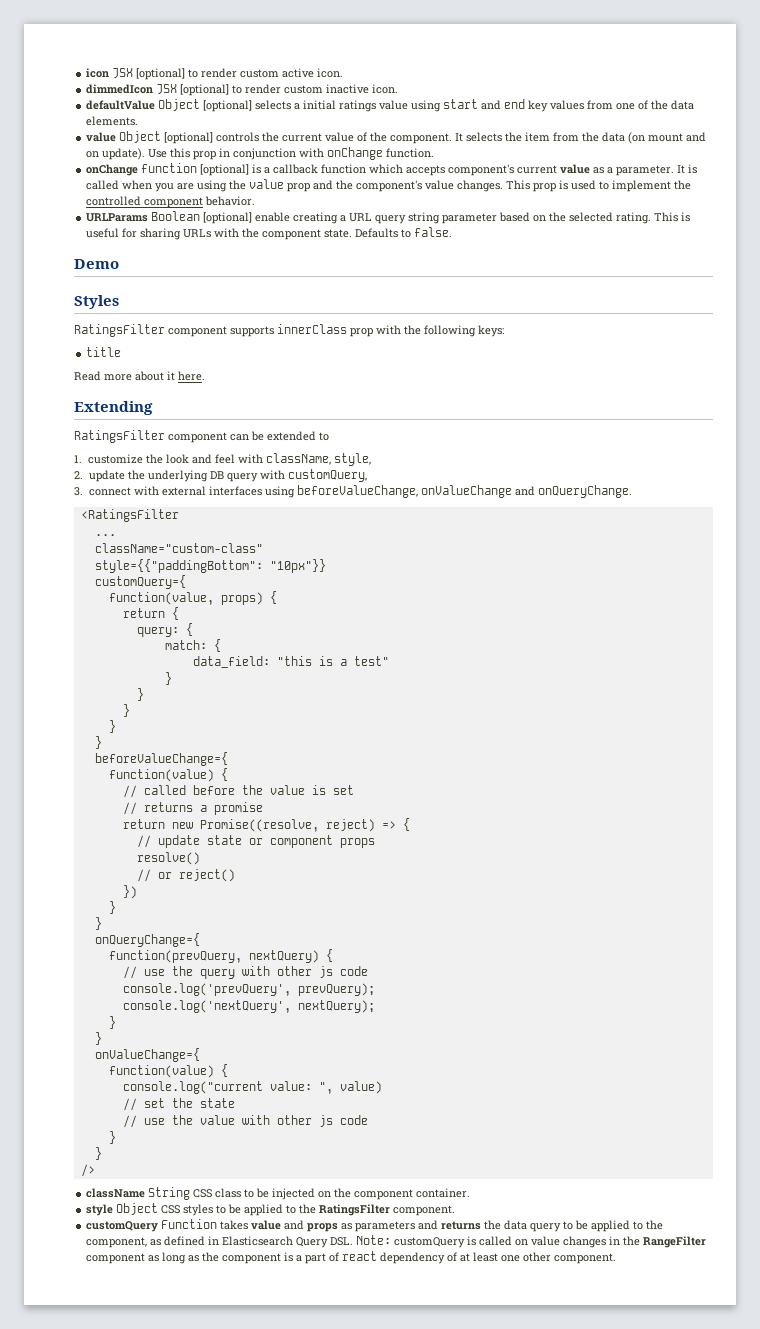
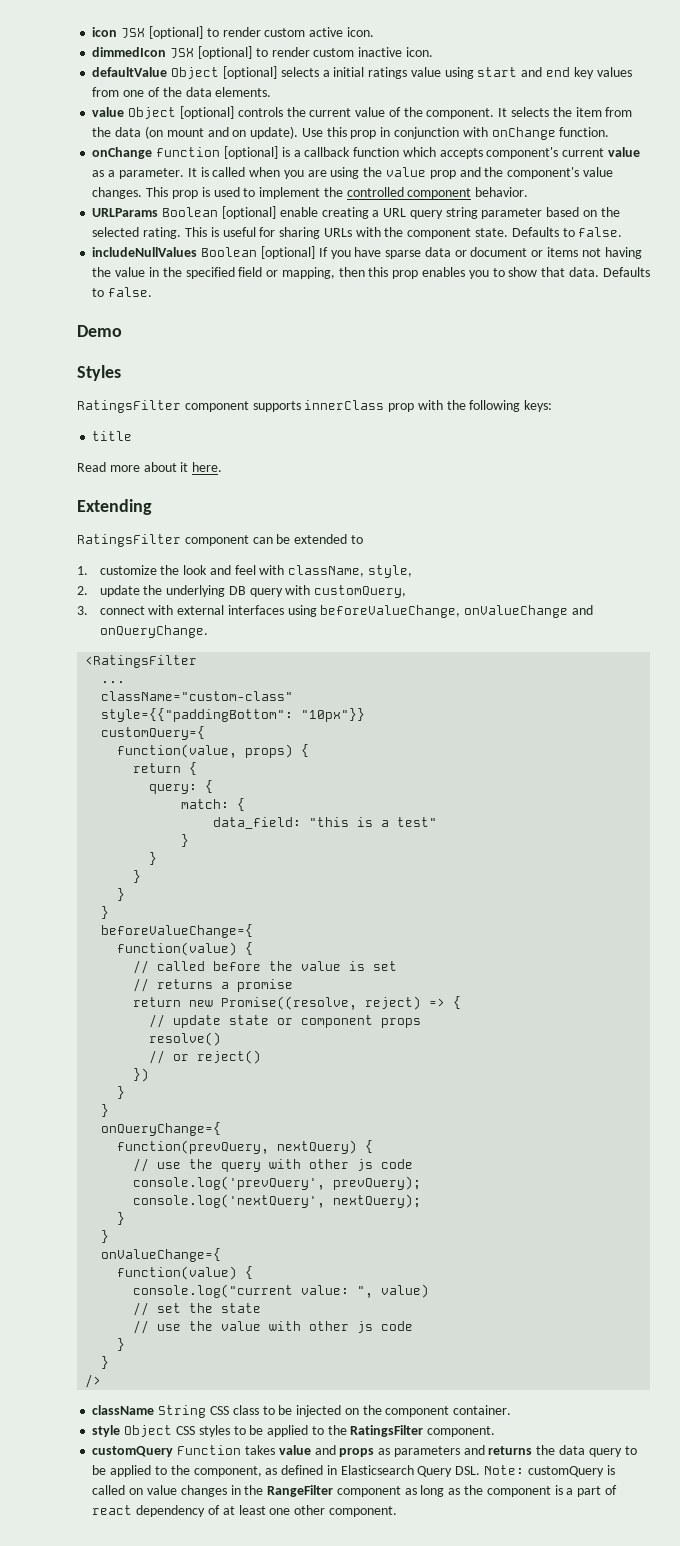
+ includeNullValues Boolean [optional] If you have sparse data or document or items not having the value in the specified field or mapping, then this prop enables you to show that data. Defaults to false.

